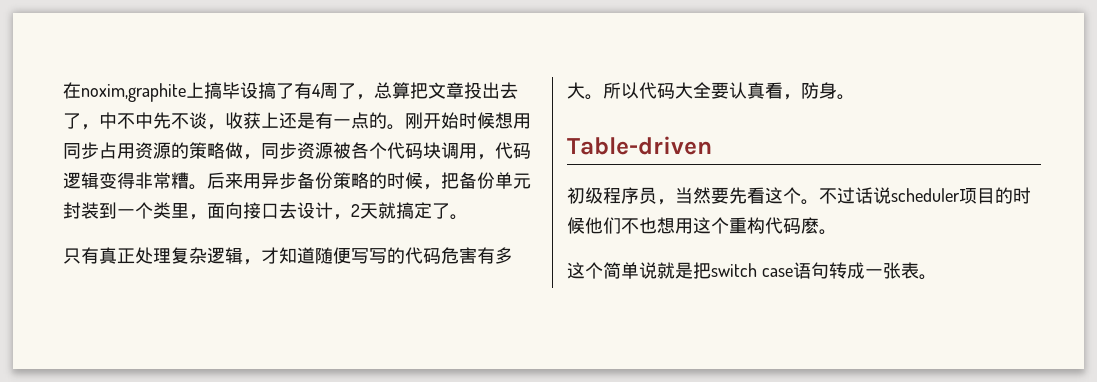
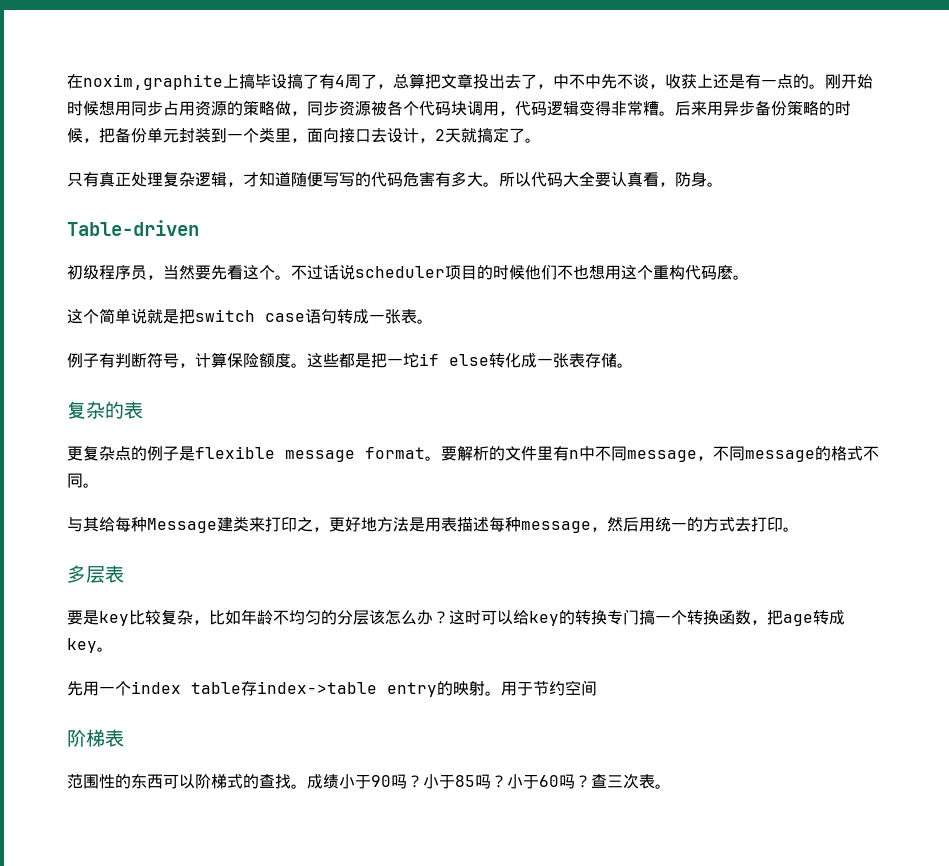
+ 例子有判断符号，计算保险额度。这些都是把一坨if else转化成一张表存储。
+ 复杂的表
+ 更复杂点的例子是flexible message format。要解析的文件里有n中不同message，不同message的格式不同。
+ 与其给每种Message建类来打印之，更好地方法是用表描述每种message，然后用统一的方式去打印。
+ 多层表
+ 要是key比较复杂，比如年龄不均匀的分层该怎么办？这时可以给key的转换专门搞一个转换函数，把age转成key。
+ 先用一个index table存index->table entry的映射。用于节约空间
+ 阶梯表
+ 范围性的东西可以阶梯式的查找。成绩小于90吗？小于85吗？小于60吗？查三次表。

